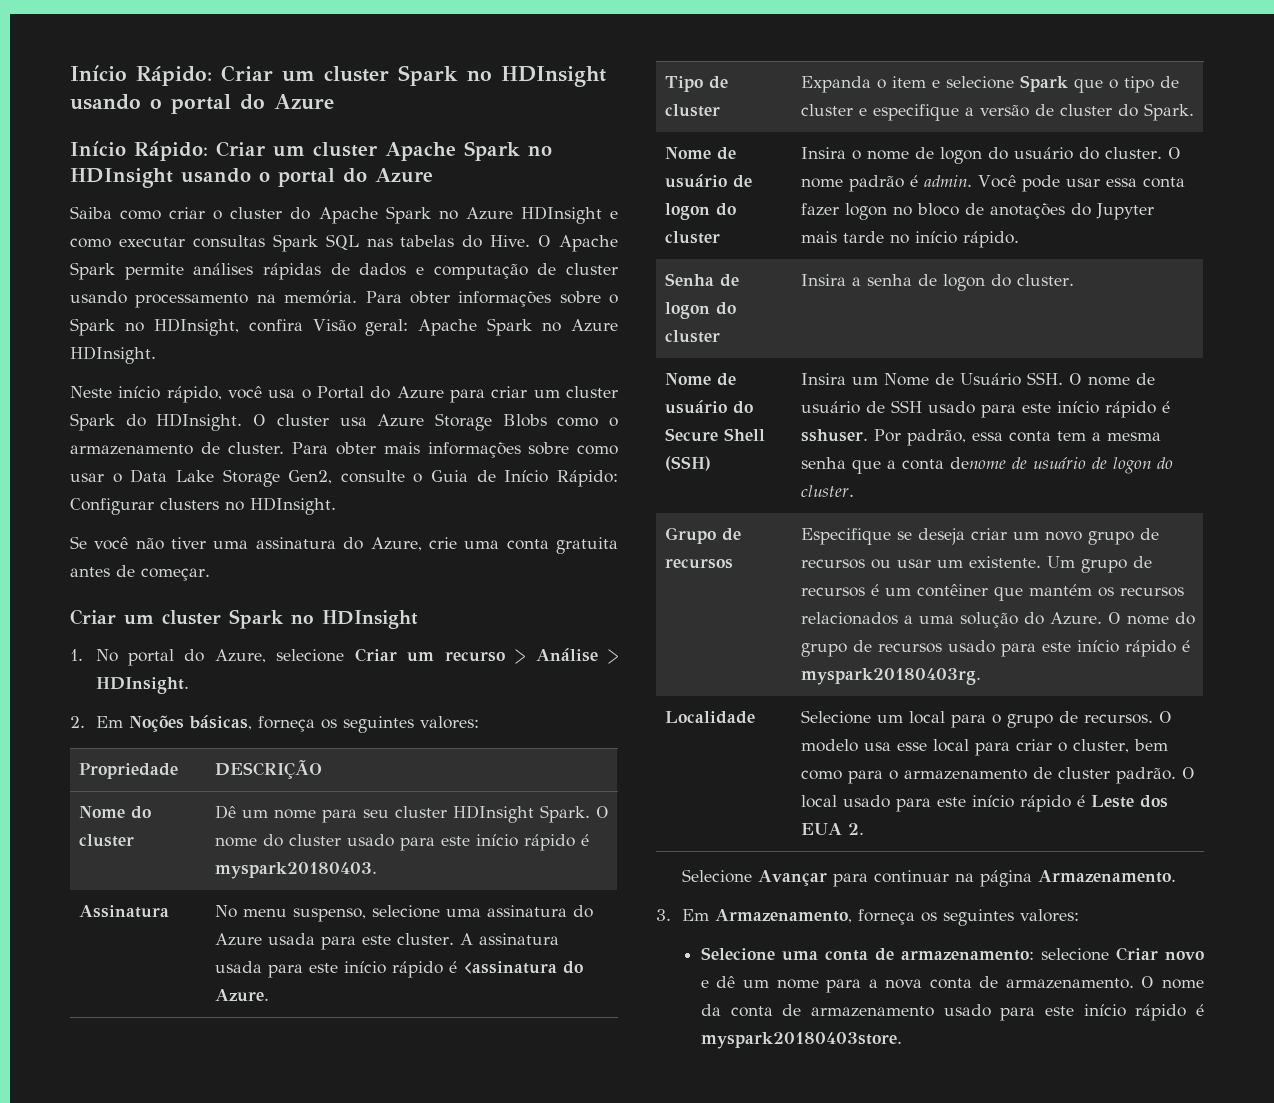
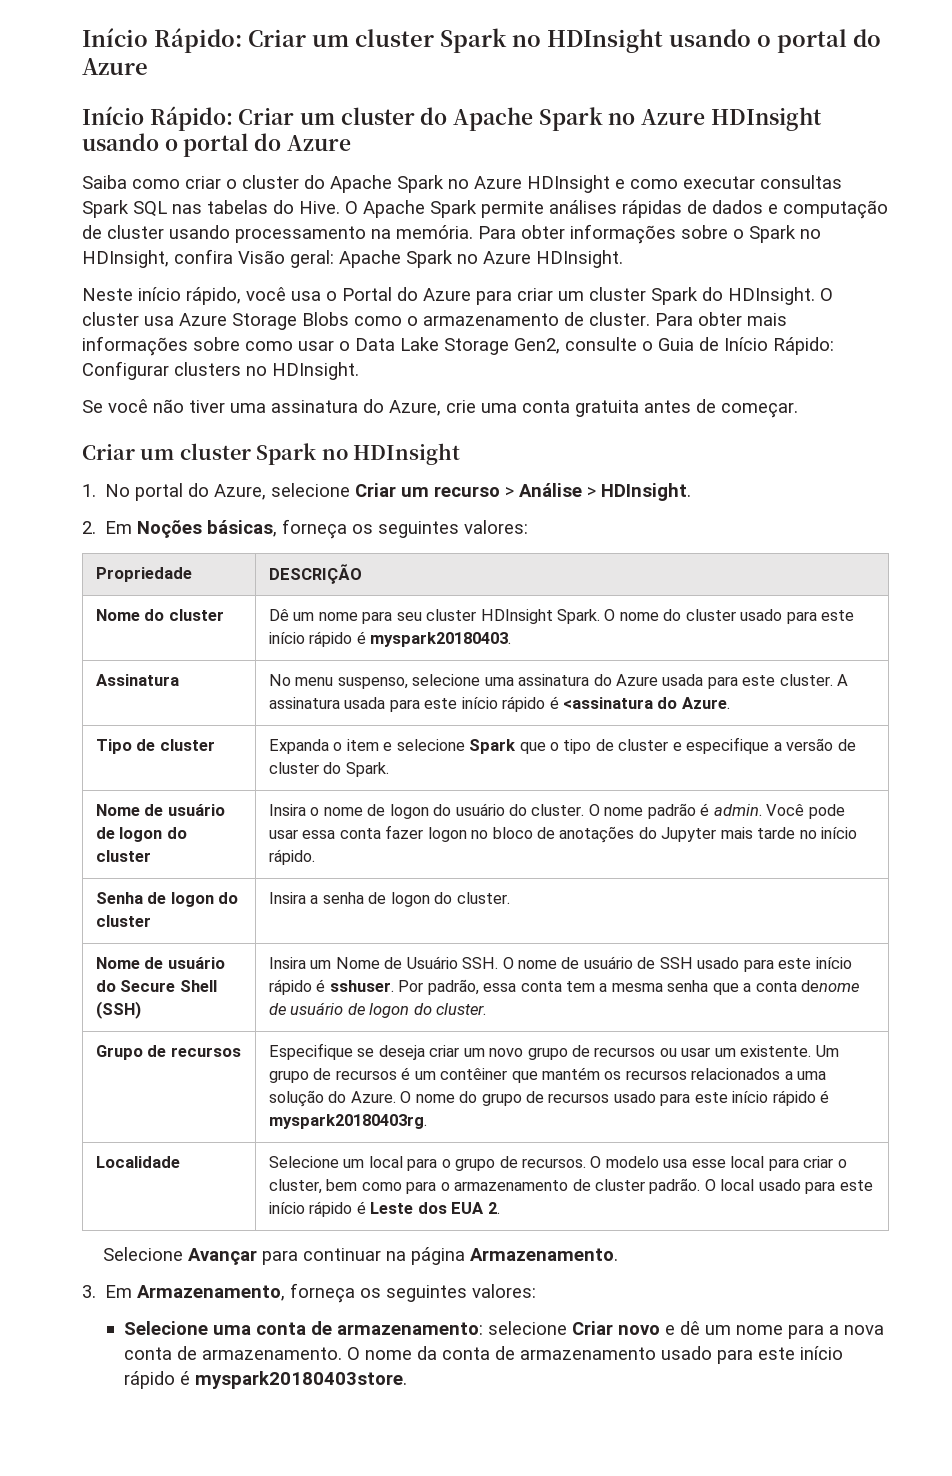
- Início Rápido: Criar um cluster Apache Spark no HDInsight usando o portal do Azure
+ Início Rápido: Criar um cluster do Apache Spark no Azure HDInsight usando o portal do Azure

